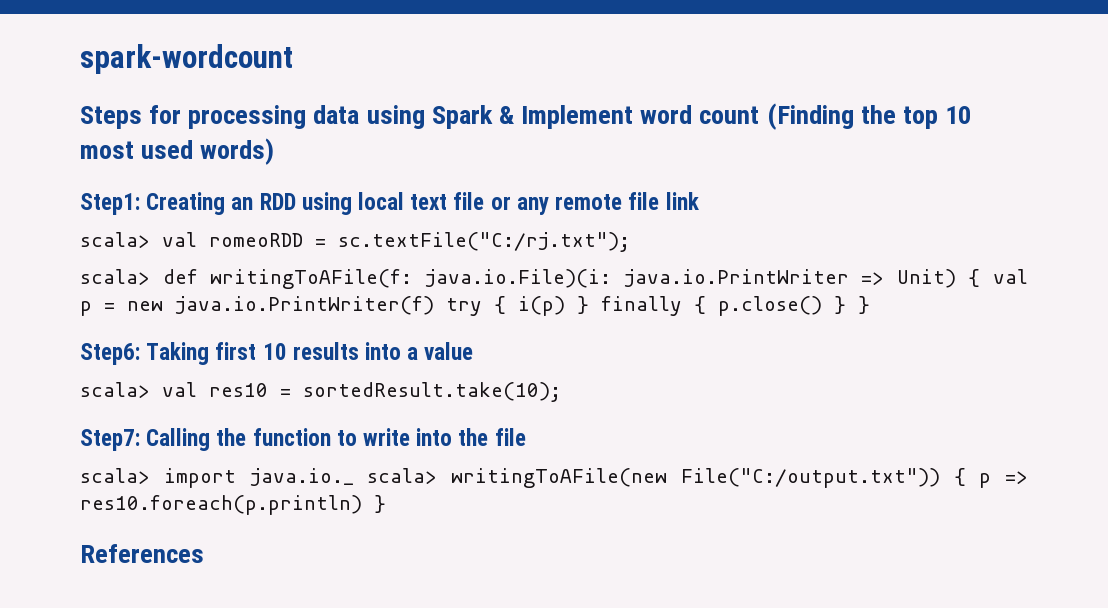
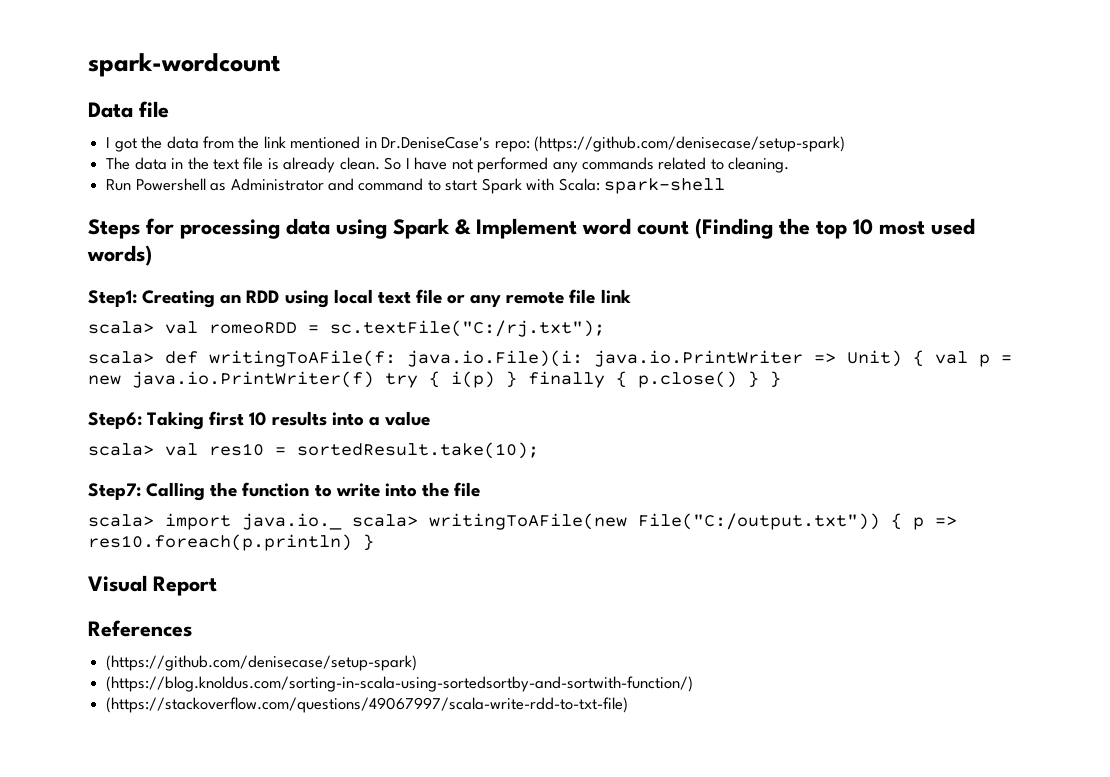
+ Data file
+ I got the data from the link mentioned in Dr.DeniseCase's repo: (https://github.com/denisecase/setup-spark)
+ The data in the text file is already clean. So I have not performed any commands related to cleaning.
+ Run Powershell as Administrator and command to start Spark with Scala: spark-shell
+ Visual Report
  References
+ (https://github.com/denisecase/setup-spark)
+ (https://blog.knoldus.com/sorting-in-scala-using-sortedsortby-and-sortwith-function/)
+ (https://stackoverflow.com/questions/49067997/scala-write-rdd-to-txt-file)

